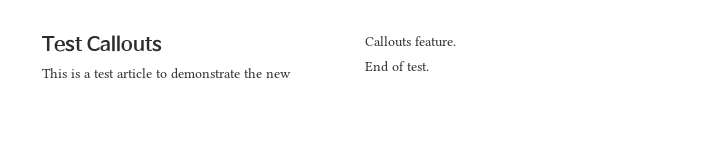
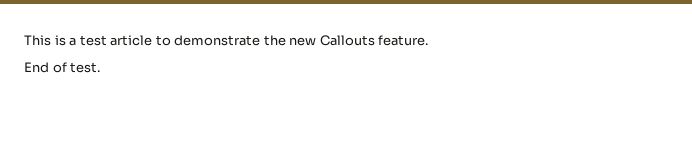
- Test Callouts

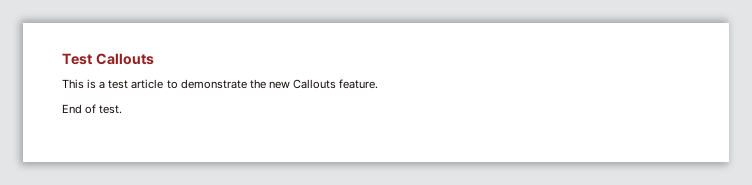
+ Test Callouts

